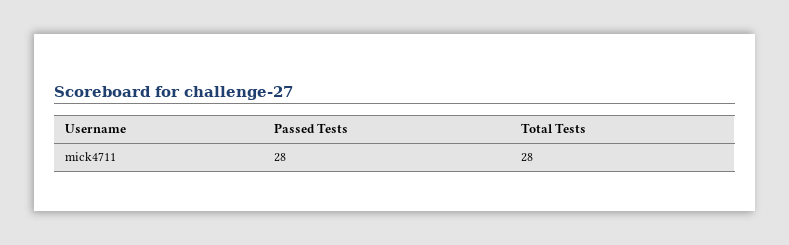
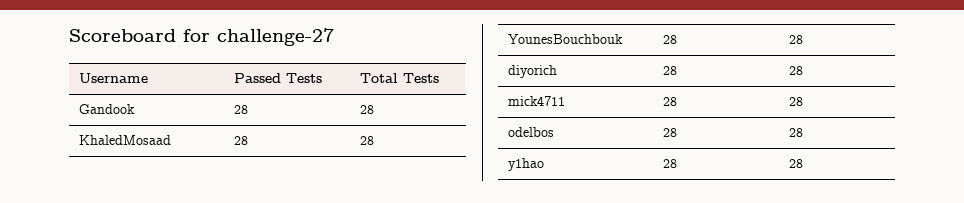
+ Gandook | 28 | 28
+ KhaledMosaad | 28 | 28
+ YounesBouchbouk | 28 | 28
+ diyorich | 28 | 28
  mick4711 | 28 | 28
+ odelbos | 28 | 28
+ y1hao | 28 | 28

